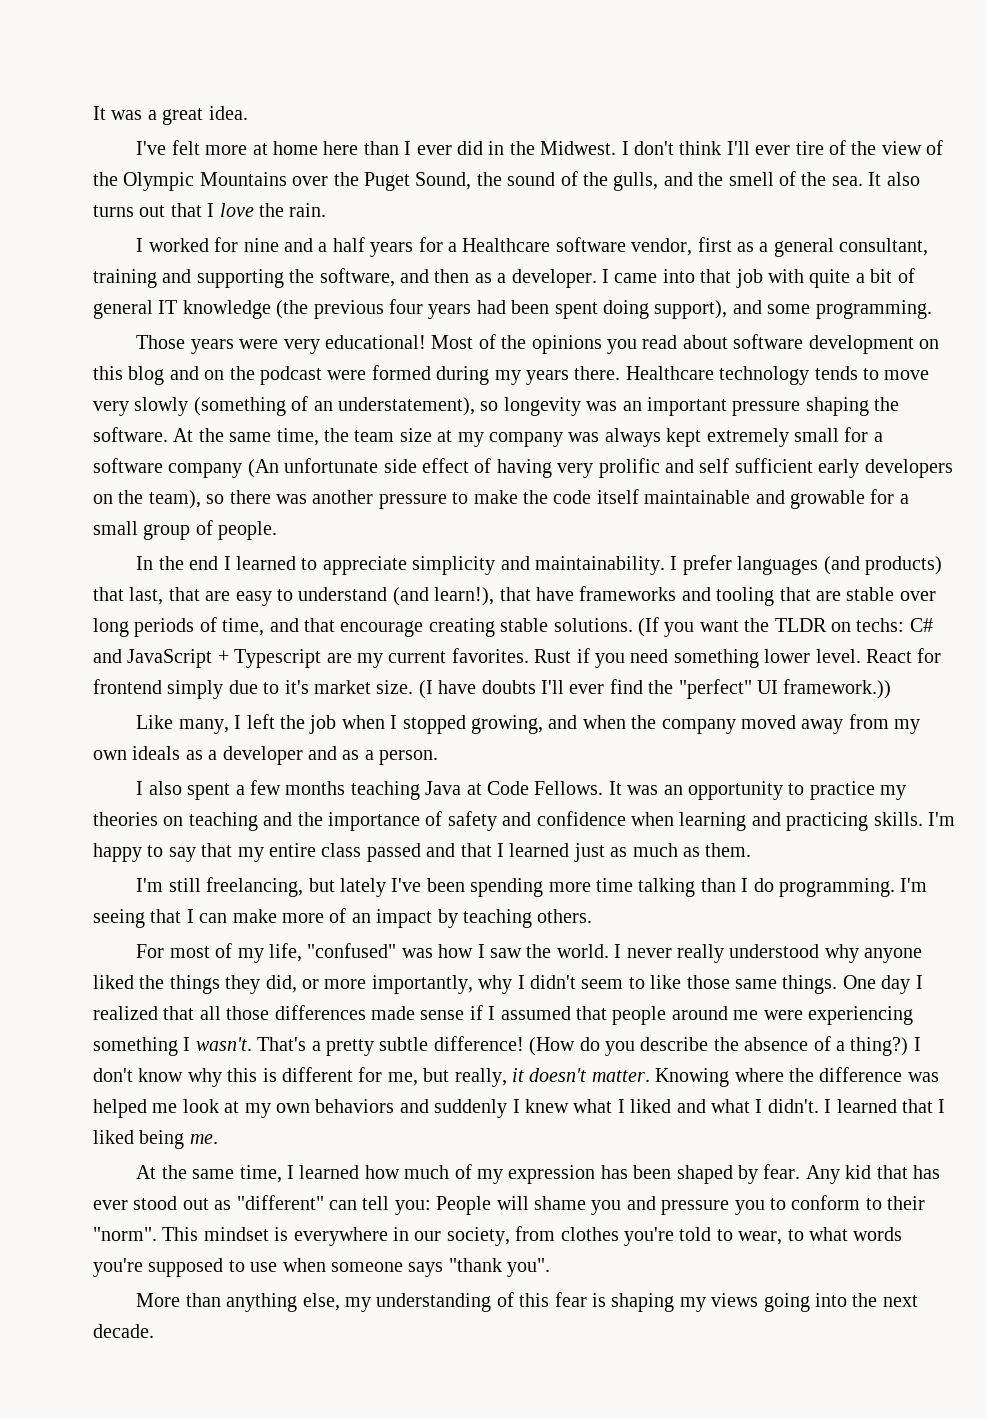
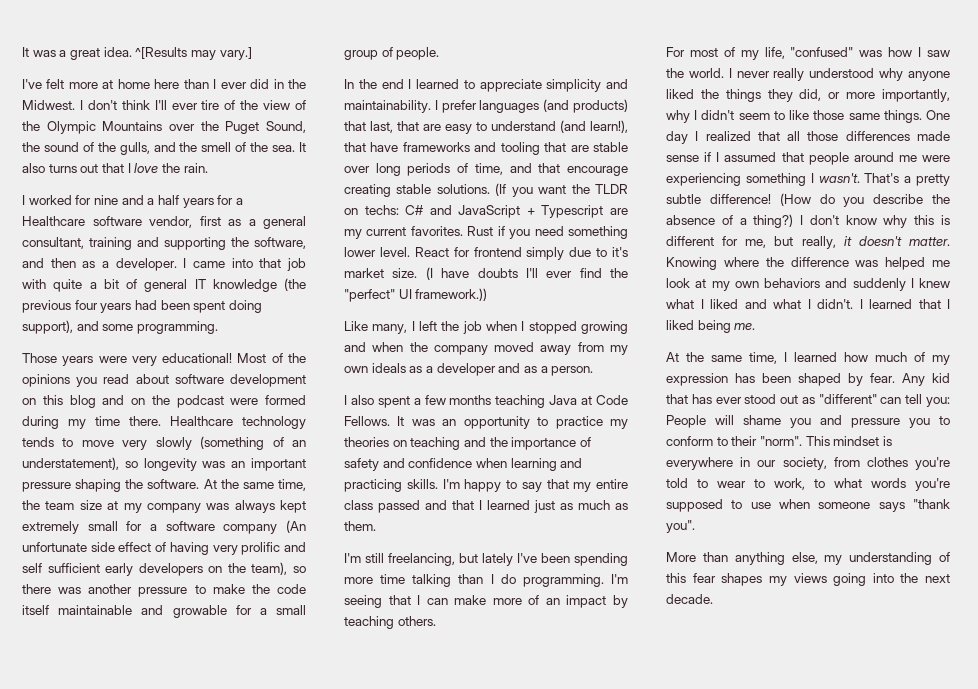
+ ^[Results may vary.]
- Most of the opinions you read about software development on this blog and on the podcast were formed during my years there.
+ Most of the opinions you read about software development on this blog and on the podcast were formed during my time there.
- Like many, I left the job when I stopped growing, and when the company moved away from my own ideals as a developer and as a person.
+ Like many, I left the job when I stopped growing and when the company moved away from my own ideals as a developer and as a person.
- This mindset is everywhere in our society, from clothes you're told to wear, to what words you're supposed to use when someone says "thank you".
+ This mindset is everywhere in our society, from clothes you're told to wear to work, to what words you're supposed to use when someone says "thank you".
- More than anything else, my understanding of this fear is shaping my views going into the next decade.
+ More than anything else, my understanding of this fear shapes my views going into the next decade.

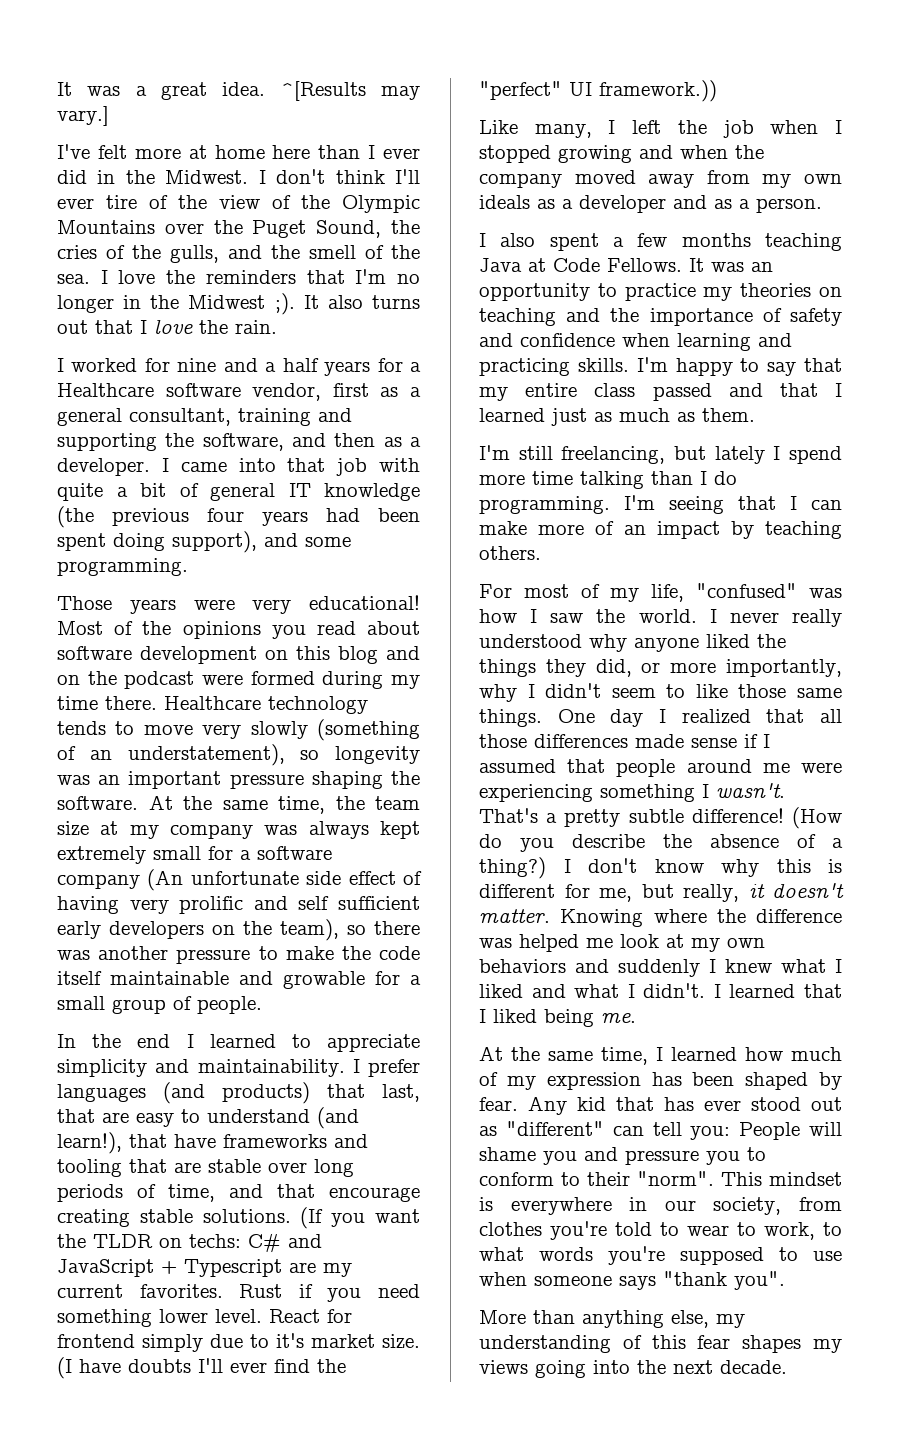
- I don't think I'll ever tire of the view of the Olympic Mountains over the Puget Sound, the sound of the gulls, and the smell of the sea.
+ I don't think I'll ever tire of the view of the Olympic Mountains over the Puget Sound, the cries of the gulls, and the smell of the sea.
+ I love the reminders that I'm no longer in the Midwest ;).
- I'm still freelancing, but lately I've been spending more time talking than I do programming.
+ I'm still freelancing, but lately I spend more time talking than I do programming.

